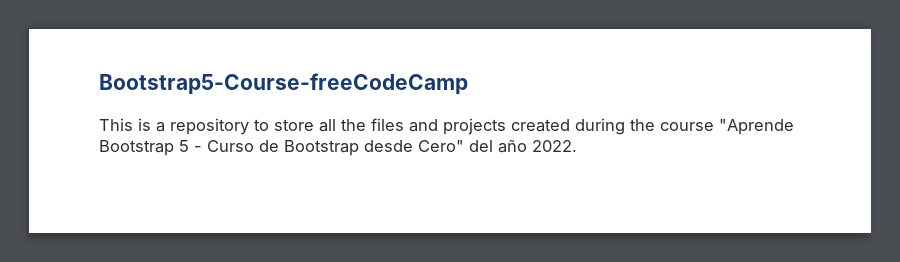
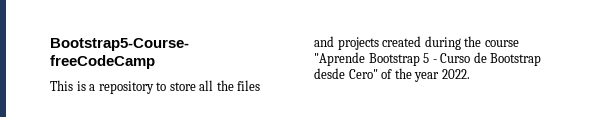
- This is a repository to store all the files and projects created during the course "Aprende Bootstrap 5 - Curso de Bootstrap desde Cero" del año 2022.
+ This is a repository to store all the files and projects created during the course "Aprende Bootstrap 5 - Curso de Bootstrap desde Cero" of the year 2022.

